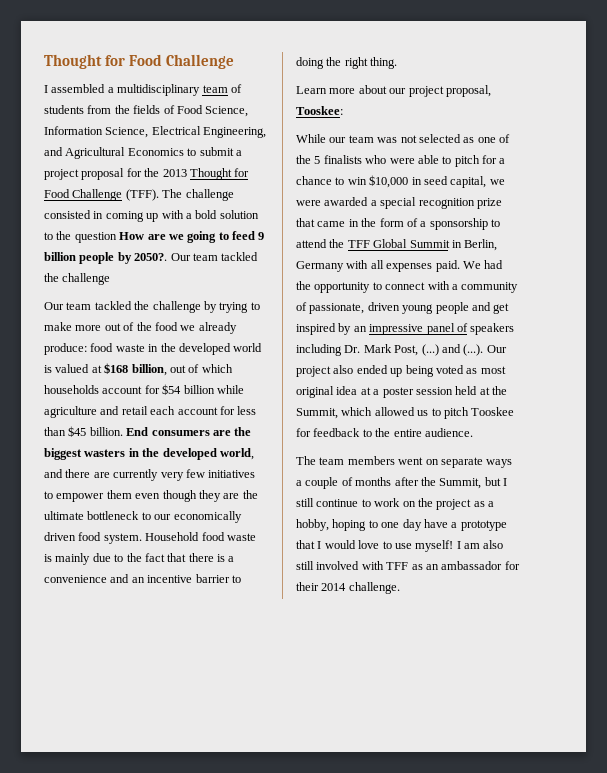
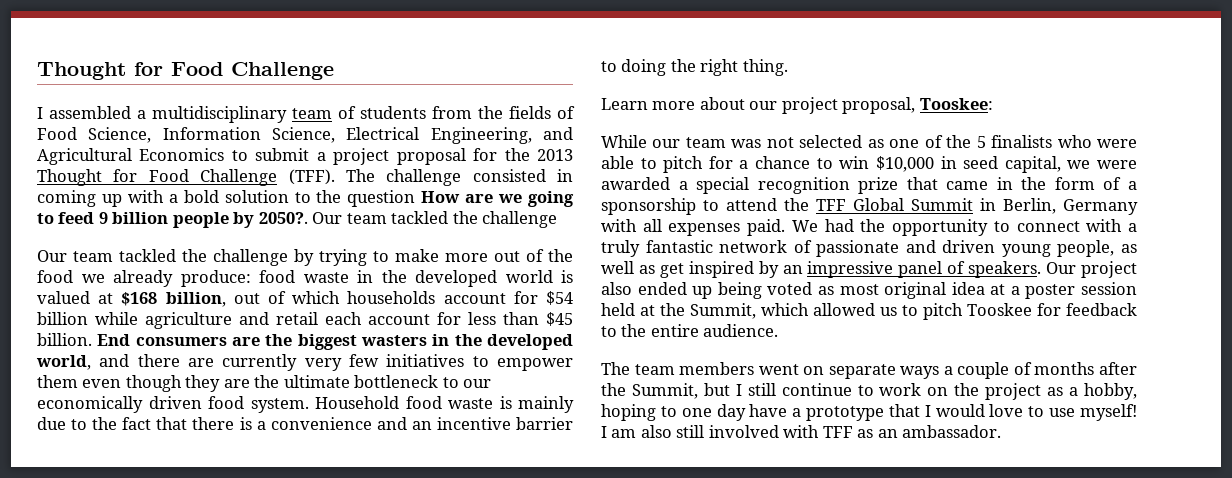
- We had the opportunity to connect with a community of passionate, driven young people and get inspired by an impressive panel of speakers including Dr. Mark Post, (...) and (...). Our project also ended up being voted as most original idea at a poster session held at the Summit, which allowed us to pitch Tooskee for feedback to the entire audience.
+ We had the opportunity to connect with a truly fantastic network of passionate and driven young people, as well as get inspired by an impressive panel of speakers. Our project also ended up being voted as most original idea at a poster session held at the Summit, which allowed us to pitch Tooskee for feedback to the entire audience.
- I am also still involved with TFF as an ambassador for their 2014 challenge.
+ I am also still involved with TFF as an ambassador.

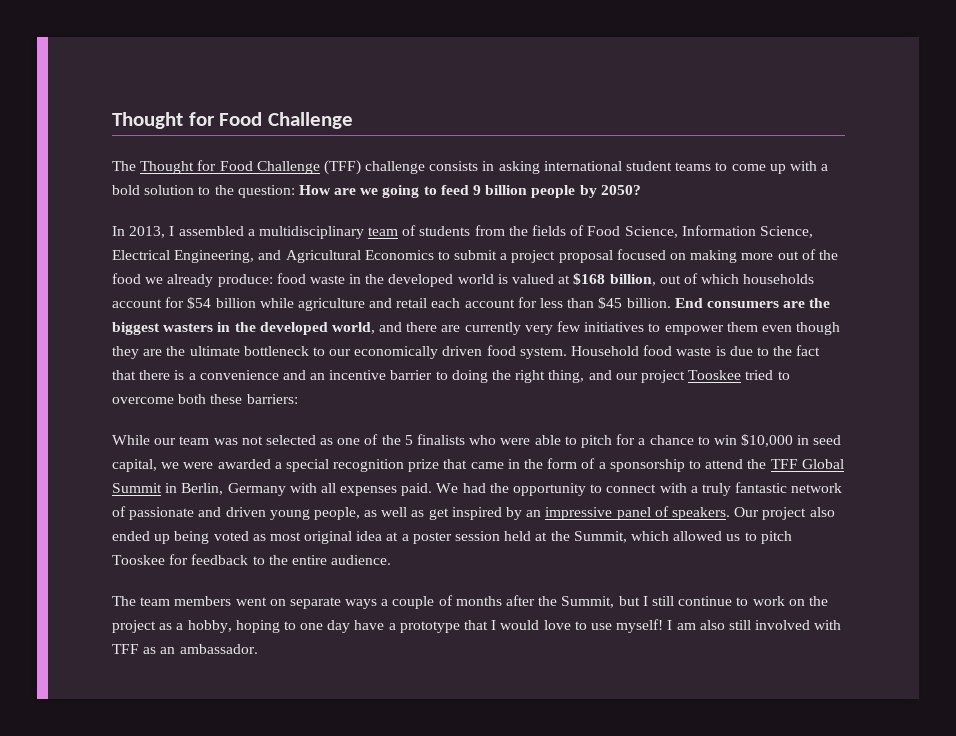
- I assembled a multidisciplinary team of students from the fields of Food Science, Information Science, Electrical Engineering, and Agricultural Economics to submit a project proposal for the 2013 Thought for Food Challenge (TFF). The challenge consisted in coming up with a bold solution to the question How are we going to feed 9 billion people by 2050?. Our team tackled the challenge
- Our team tackled the challenge by trying to make more out of the food we already produce:
+ The Thought for Food Challenge (TFF) challenge consists in asking international student teams to come up with a bold solution to the question: How are we going to feed 9 billion people by 2050?
+ In 2013, I assembled a multidisciplinary team of students from the fields of Food Science, Information Science, Electrical Engineering, and Agricultural Economics to submit a project proposal focused on making more out of the food we already produce:
- Household food waste is mainly due to the fact that there is a convenience and an incentive barrier to doing the right thing.
- Learn more about our project proposal, Tooskee:
+ Household food waste is due to the fact that there is a convenience and an incentive barrier to doing the right thing, and our project Tooskee tried to overcome both these barriers:

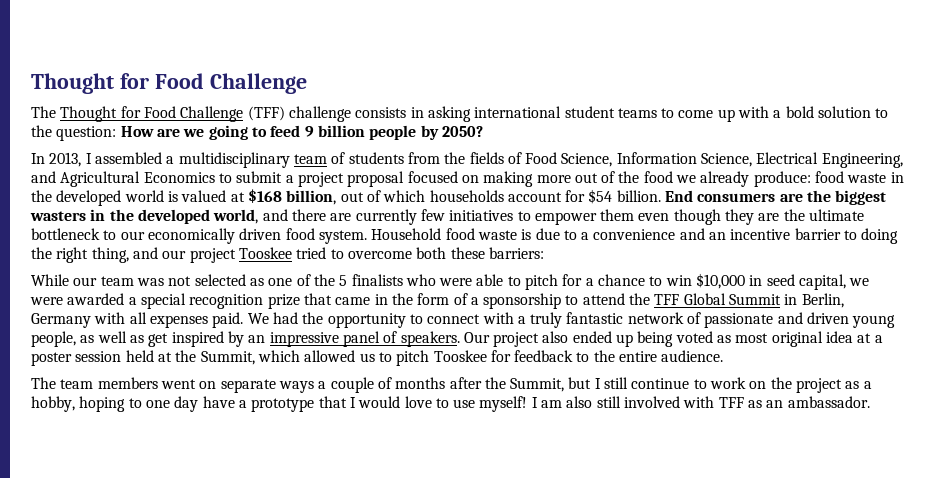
- In 2013, I assembled a multidisciplinary team of students from the fields of Food Science, Information Science, Electrical Engineering, and Agricultural Economics to submit a project proposal focused on making more out of the food we already produce: food waste in the developed world is valued at $168 billion, out of which households account for $54 billion while agriculture and retail each account for less than $45 billion.
+ In 2013, I assembled a multidisciplinary team of students from the fields of Food Science, Information Science, Electrical Engineering, and Agricultural Economics to submit a project proposal focused on making more out of the food we already produce: food waste in the developed world is valued at $168 billion, out of which households account for $54 billion.
- End consumers are the biggest wasters in the developed world, and there are currently very few initiatives to empower them even though they are the ultimate bottleneck to our economically driven food system.
+ End consumers are the biggest wasters in the developed world, and there are currently few initiatives to empower them even though they are the ultimate bottleneck to our economically driven food system.
- Household food waste is due to the fact that there is a convenience and an incentive barrier to doing the right thing, and our project Tooskee tried to overcome both these barriers:
+ Household food waste is due to a convenience and an incentive barrier to doing the right thing, and our project Tooskee tried to overcome both these barriers:

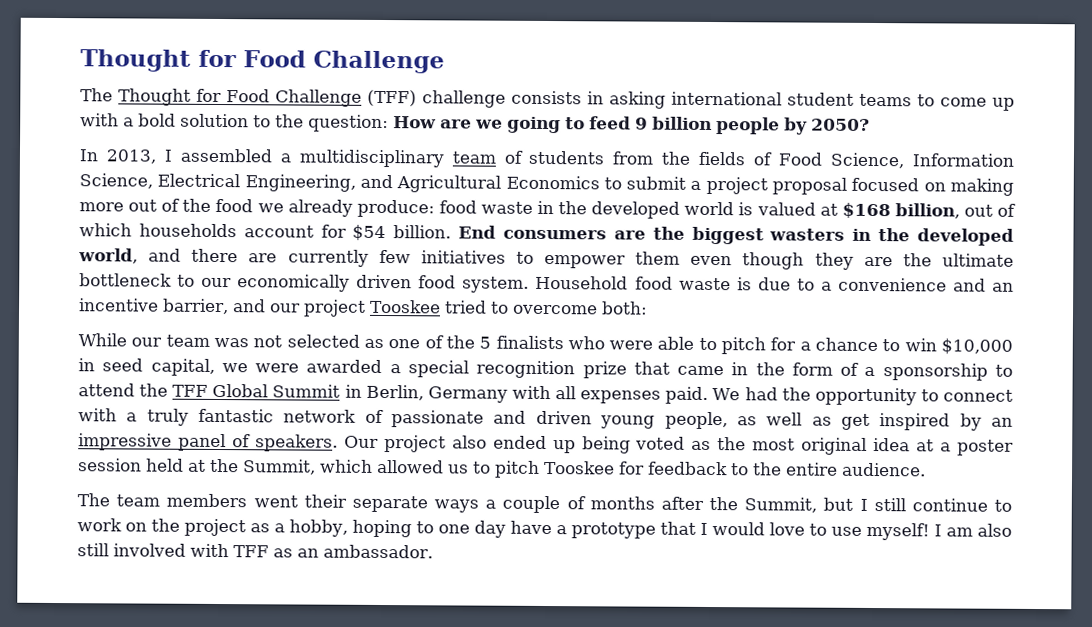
- Household food waste is due to a convenience and an incentive barrier to doing the right thing, and our project Tooskee tried to overcome both these barriers:
+ Household food waste is due to a convenience and an incentive barrier, and our project Tooskee tried to overcome both:
- Our project also ended up being voted as most original idea at a poster session held at the Summit, which allowed us to pitch Tooskee for feedback to the entire audience.
+ Our project also ended up being voted as the most original idea at a poster session held at the Summit, which allowed us to pitch Tooskee for feedback to the entire audience.
- The team members went on separate ways a couple of months after the Summit, but I still continue to work on the project as a hobby, hoping to one day have a prototype that I would love to use myself!
+ The team members went their separate ways a couple of months after the Summit, but I still continue to work on the project as a hobby, hoping to one day have a prototype that I would love to use myself!

